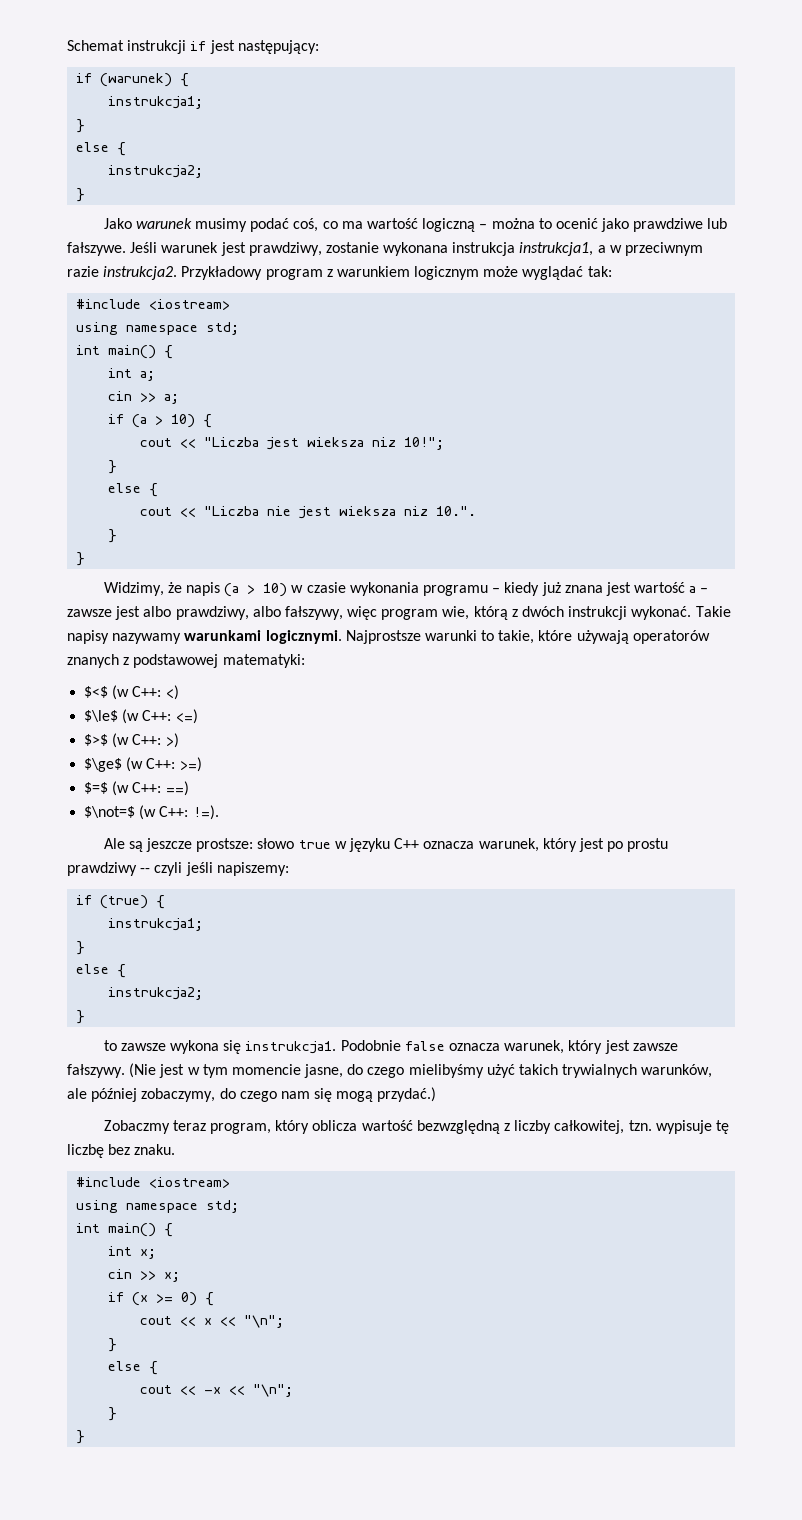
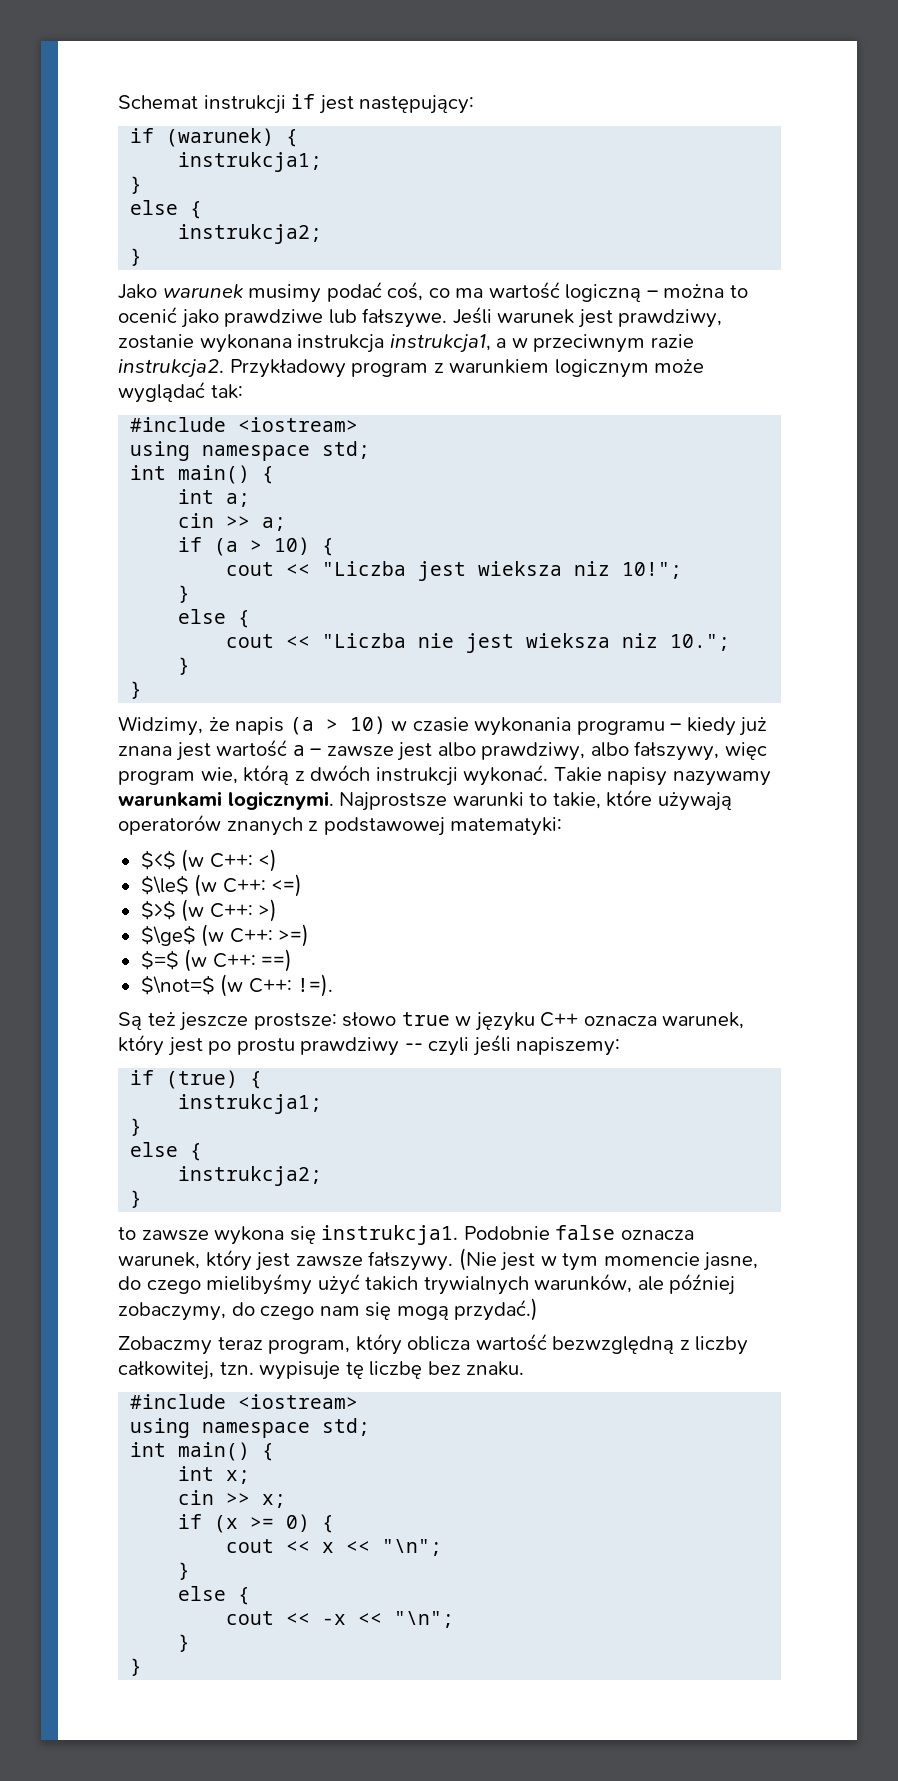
- cout << "Liczba nie jest wieksza niz 10.".
+ cout << "Liczba nie jest wieksza niz 10.";
- Ale są jeszcze prostsze: słowo true w języku C++ oznacza warunek, który jest po prostu prawdziwy -- czyli jeśli napiszemy:
+ Są też jeszcze prostsze: słowo true w języku C++ oznacza warunek, który jest po prostu prawdziwy -- czyli jeśli napiszemy:

